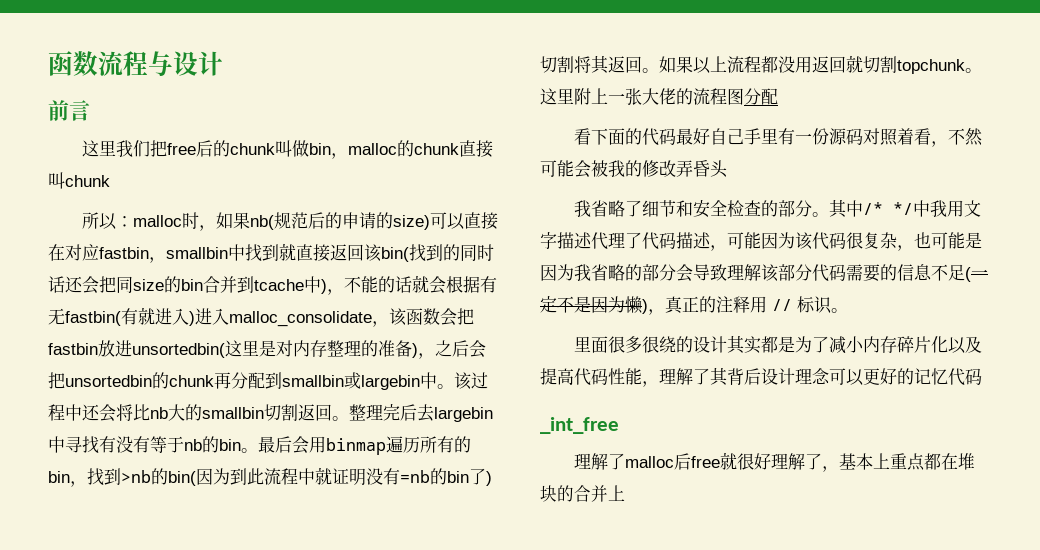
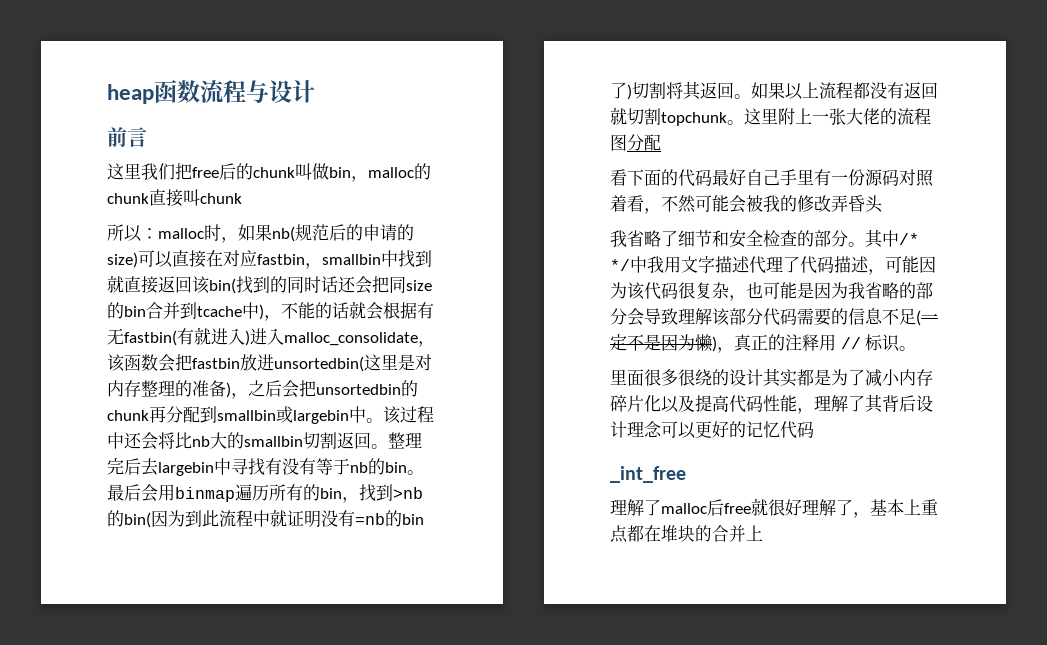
- 函数流程与设计
+ heap函数流程与设计
- 如果以上流程都没用返回就切割topchunk。
+ 如果以上流程都没有返回就切割topchunk。

